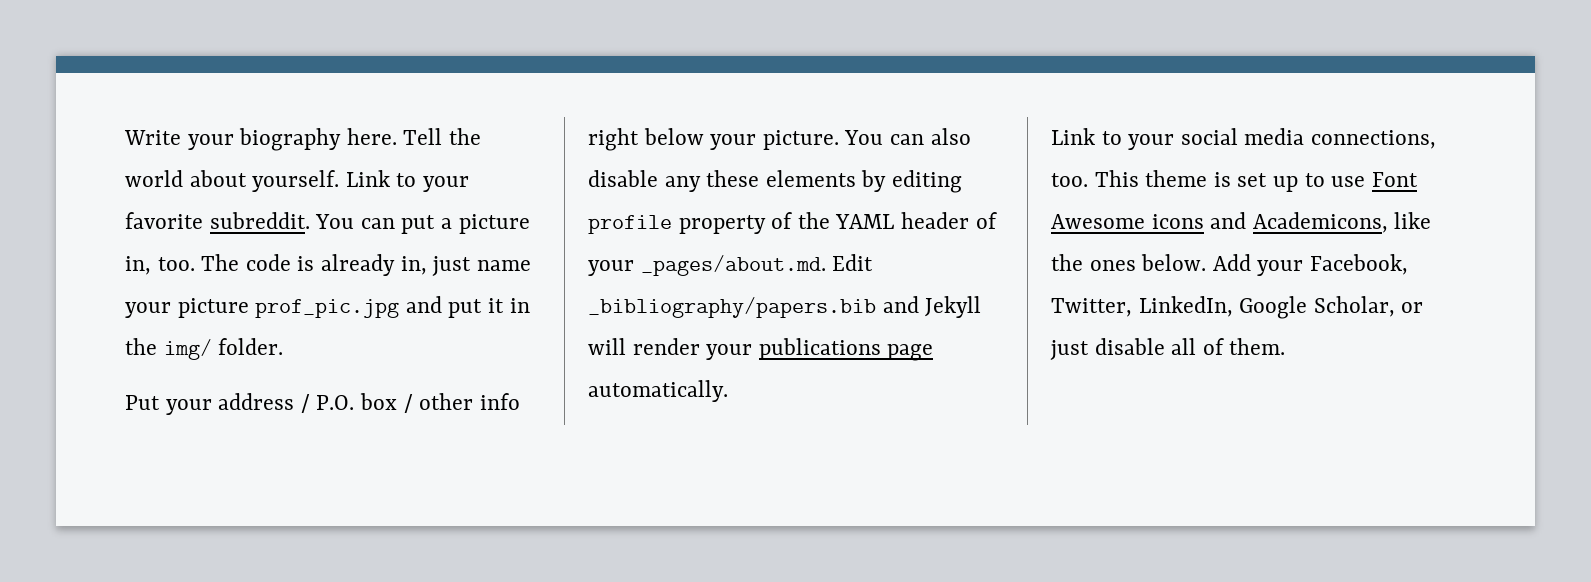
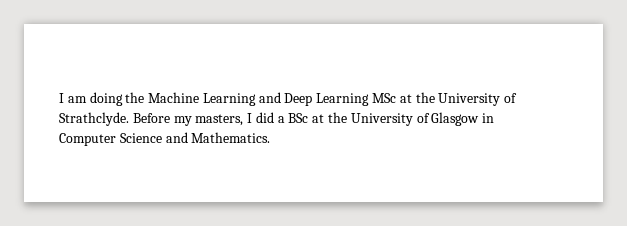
- Write your biography here. Tell the world about yourself. Link to your favorite subreddit. You can put a picture in, too. The code is already in, just name your picture prof_pic.jpg and put it in the img/ folder.
- Put your address / P.O. box / other info right below your picture. You can also disable any these elements by editing profile property of the YAML header of your _pages/about.md. Edit _bibliography/papers.bib and Jekyll will render your publications page automatically.
- Link to your social media connections, too. This theme is set up to use Font Awesome icons and Academicons, like the ones below. Add your Facebook, Twitter, LinkedIn, Google Scholar, or just disable all of them.
+ I am doing the Machine Learning and Deep Learning MSc at the University of Strathclyde. Before my masters, I did a BSc at the University of Glasgow in Computer Science and Mathematics.

